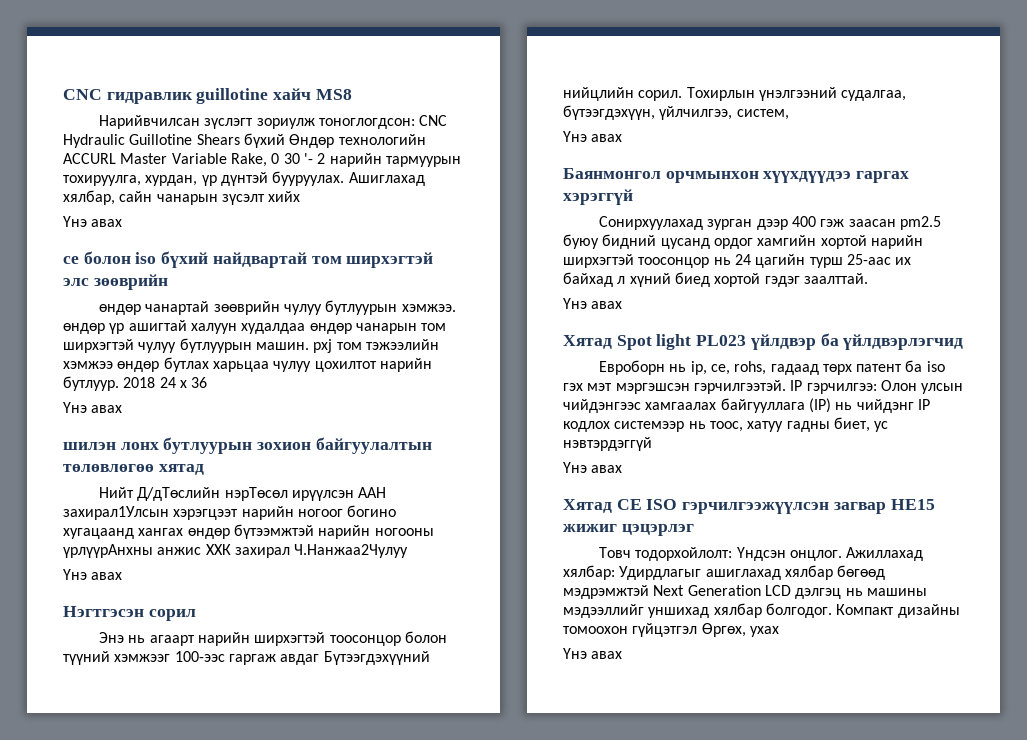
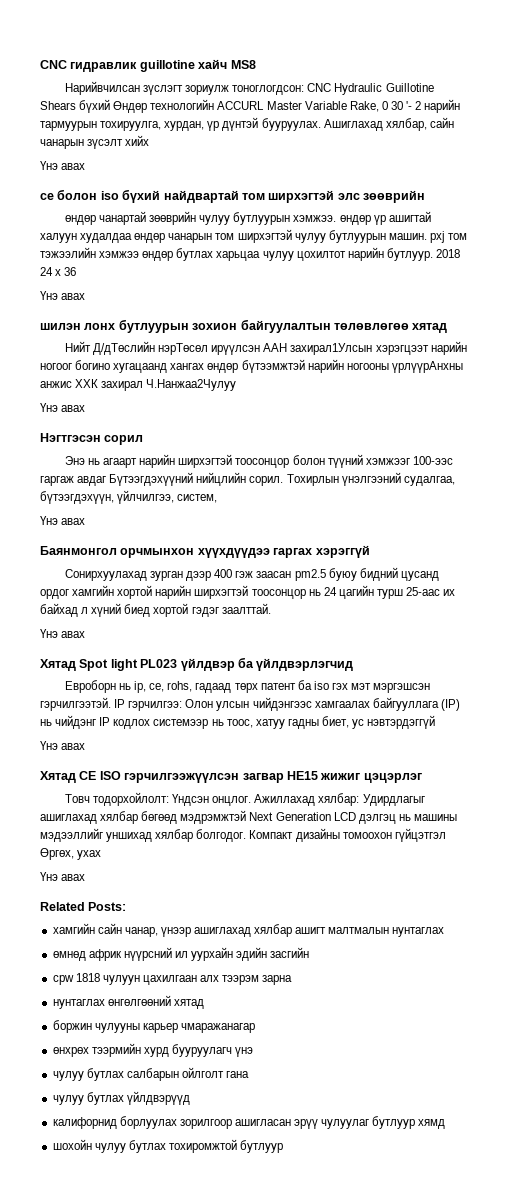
+ Related Posts:
+ хамгийн сайн чанар, үнээр ашиглахад хялбар ашигт малтмалын нунтаглах
+ өмнөд африк нүүрсний ил уурхайн эдийн засгийн
+ cpw 1818 чулуун цахилгаан алх тээрэм зарна
+ нунтаглах өнгөлгөөний хятад
+ боржин чулууны карьер чмаражанагар
+ өнхрөх тээрмийн хурд бууруулагч үнэ
+ чулуу бутлах салбарын ойлголт гана
+ чулуу бутлах үйлдвэрүүд
+ калифорнид борлуулах зорилгоор ашигласан эрүү чулуулаг бутлуур хямд
+ шохойн чулуу бутлах тохиромжтой бутлуур

